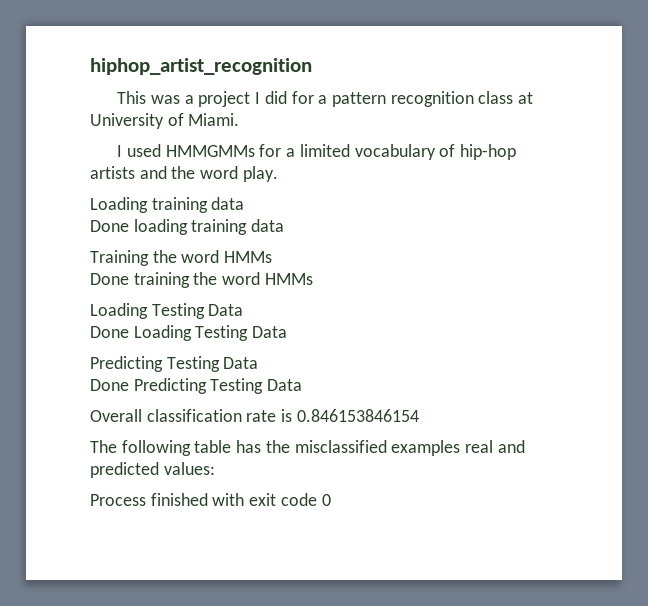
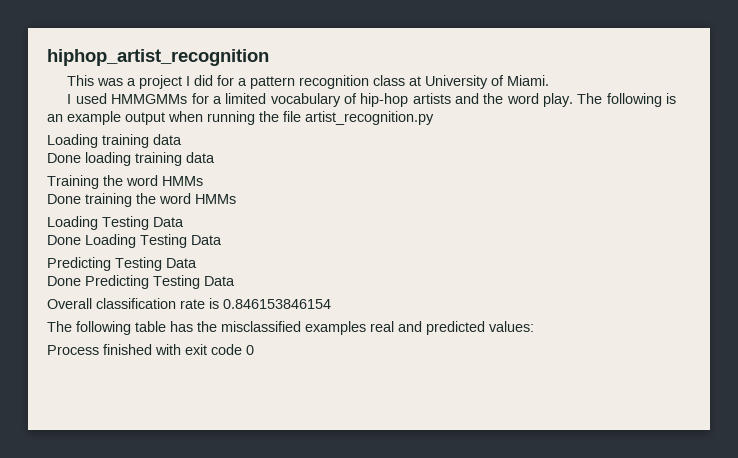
+ The following is an example output when running the file artist_recognition.py

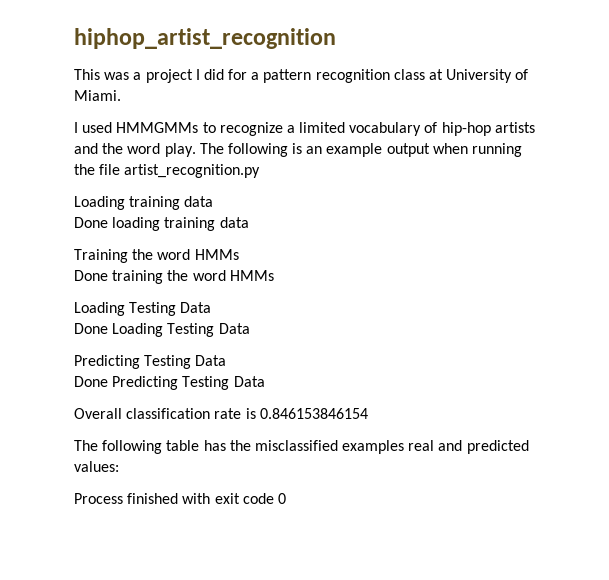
- I used HMMGMMs for a limited vocabulary of hip-hop artists and the word play.
+ I used HMMGMMs to recognize a limited vocabulary of hip-hop artists and the word play.

